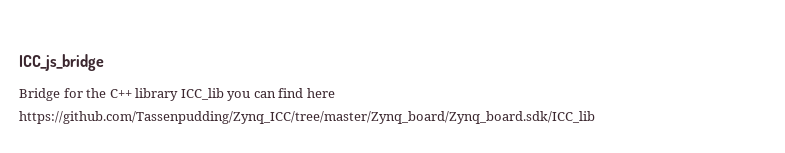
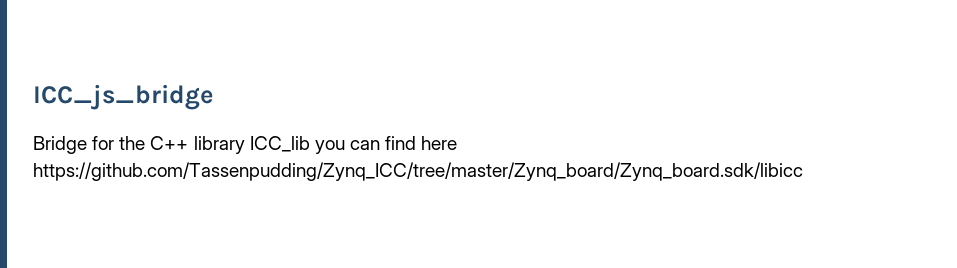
- Bridge for the C++ library ICC_lib you can find here https://github.com/Tassenpudding/Zynq_ICC/tree/master/Zynq_board/Zynq_board.sdk/ICC_lib
+ Bridge for the C++ library ICC_lib you can find here https://github.com/Tassenpudding/Zynq_ICC/tree/master/Zynq_board/Zynq_board.sdk/libicc

